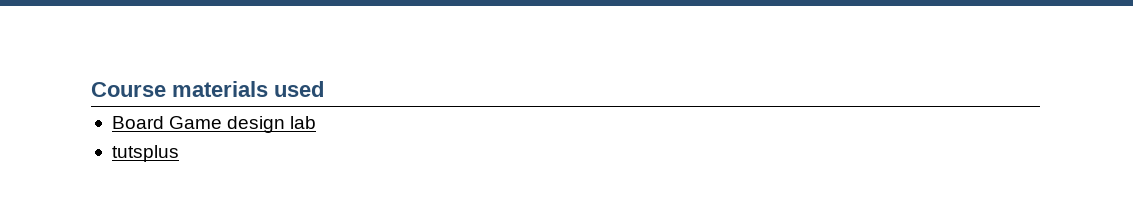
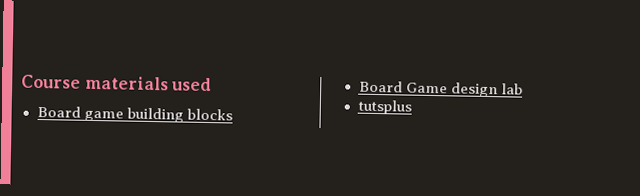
+ Board game building blocks

